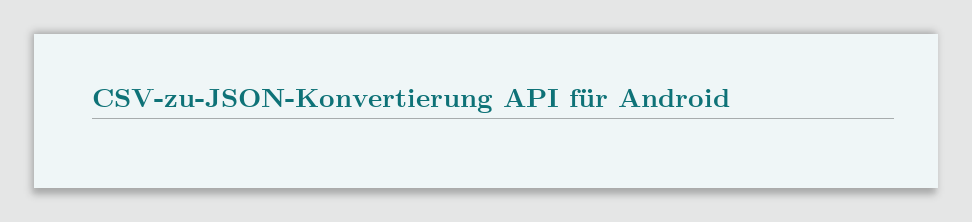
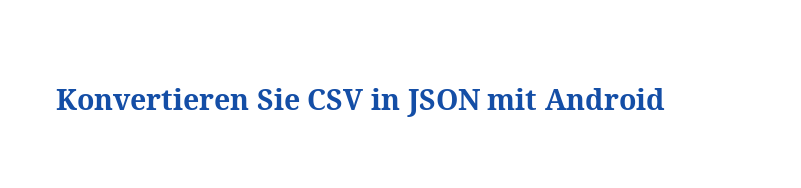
- CSV-zu-JSON-Konvertierung API für Android
+ Konvertieren Sie CSV in JSON mit Android

